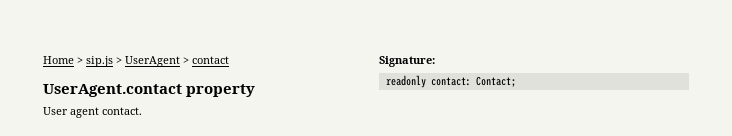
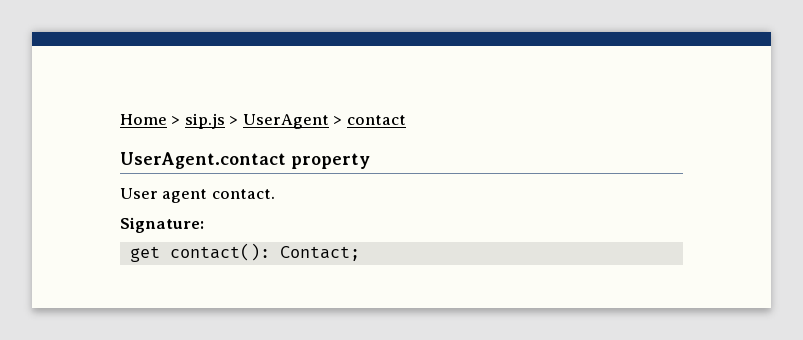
- readonly contact: Contact;
+ get contact(): Contact;

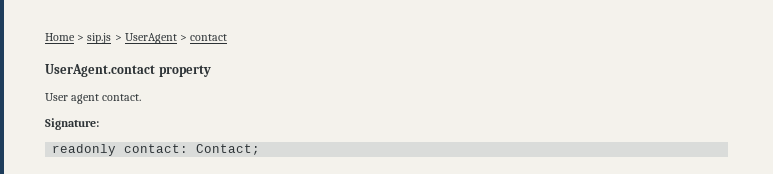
- get contact(): Contact;
+ readonly contact: Contact;

